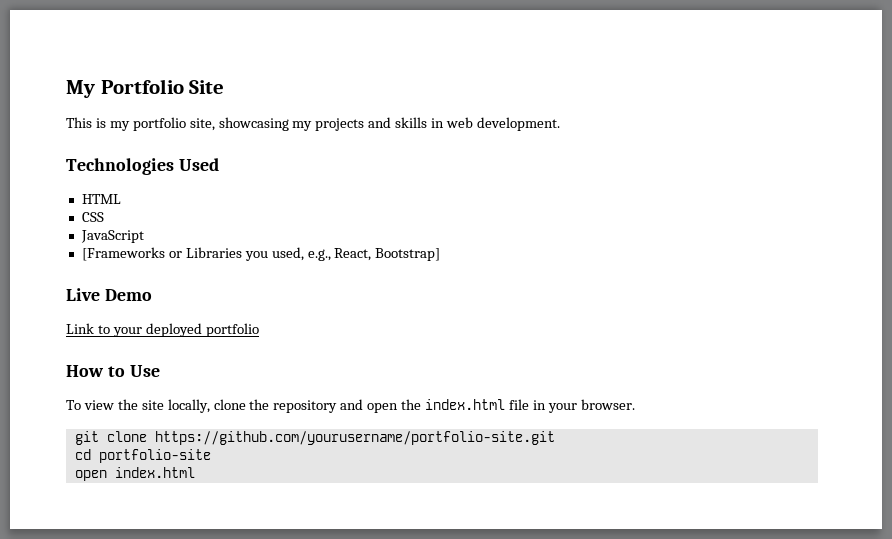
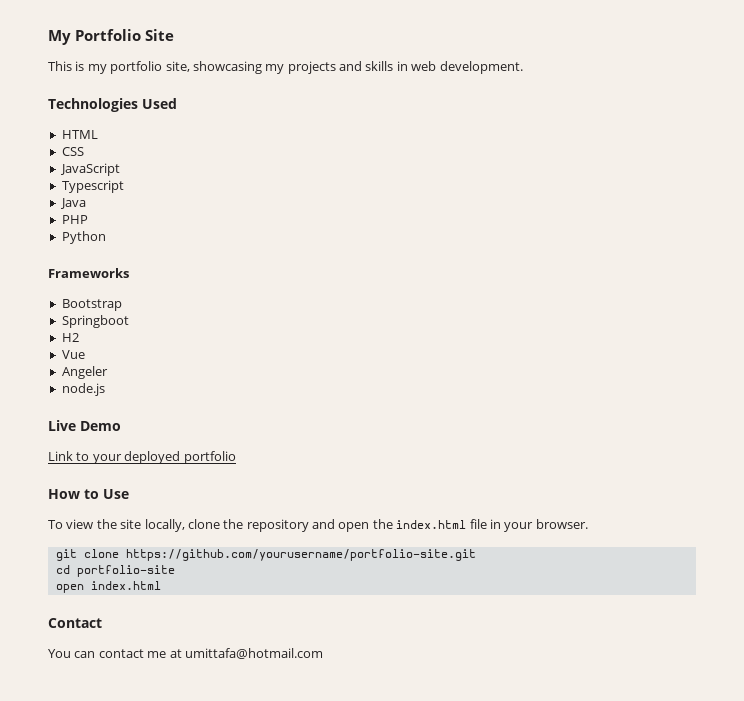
- [Frameworks or Libraries you used, e.g., React, Bootstrap]
+ Typescript
+ Java
+ PHP
+ Python
+ Frameworks
+ Bootstrap
+ Springboot
+ H2
+ Vue
+ Angeler
+ node.js
+ Contact
+ You can contact me at umittafa@hotmail.com

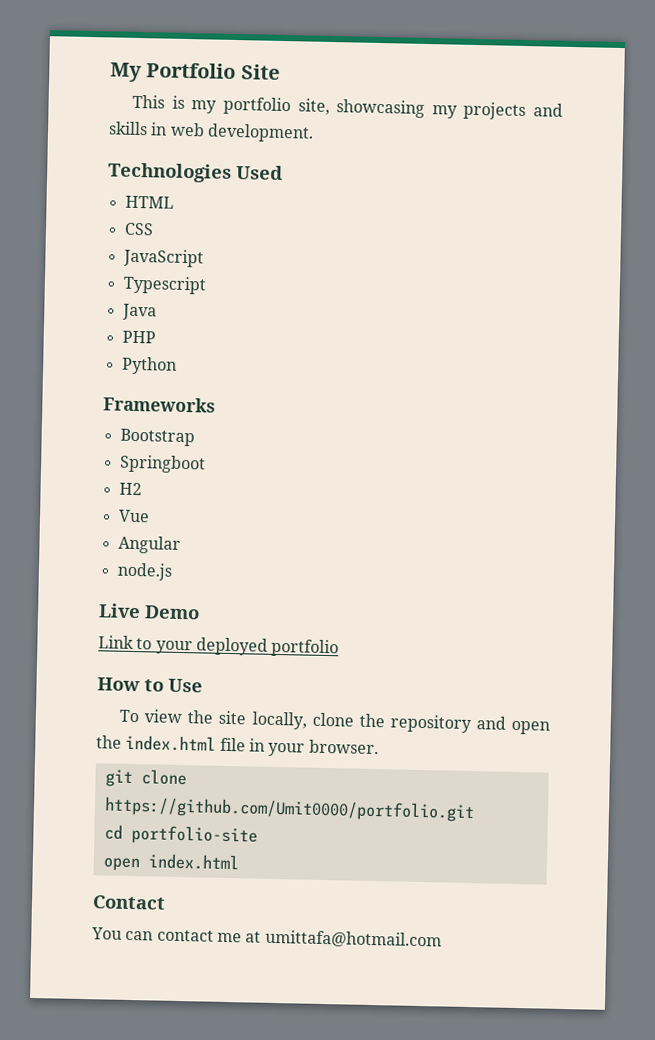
- Angeler
+ Angular
- git clone https://github.com/yourusername/portfolio-site.git
+ git clone https://github.com/Umit0000/portfolio.git

